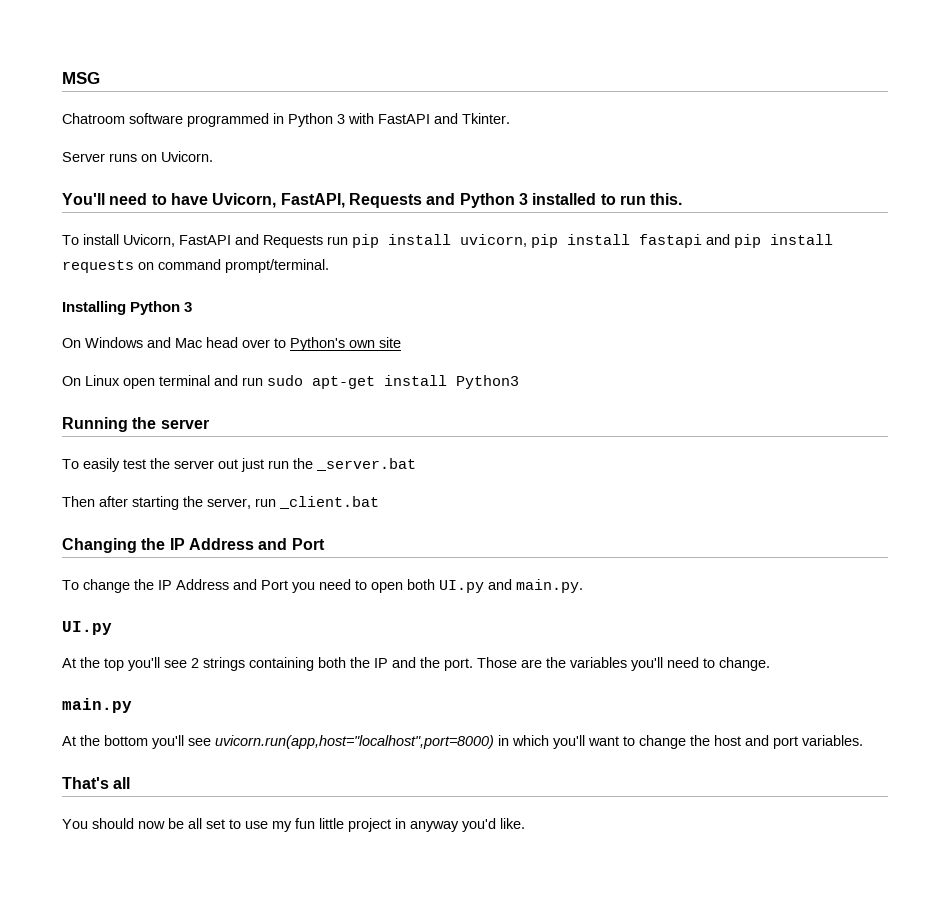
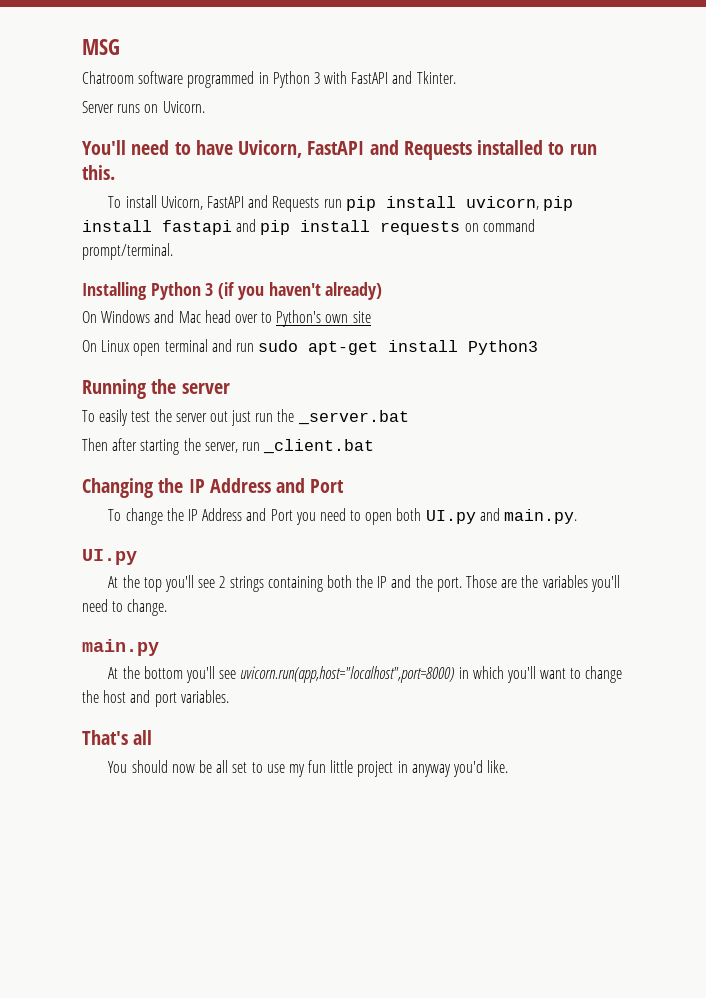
- You'll need to have Uvicorn, FastAPI, Requests and Python 3 installed to run this.
+ You'll need to have Uvicorn, FastAPI and Requests installed to run this.
- Installing Python 3
+ Installing Python 3 (if you haven't already)

